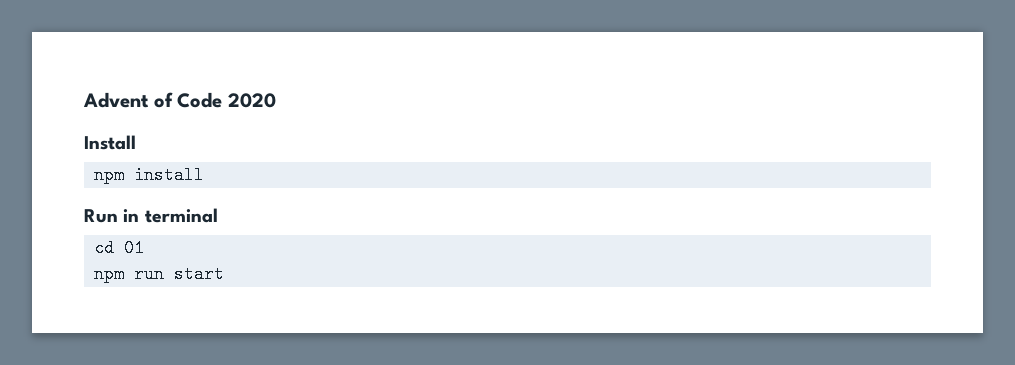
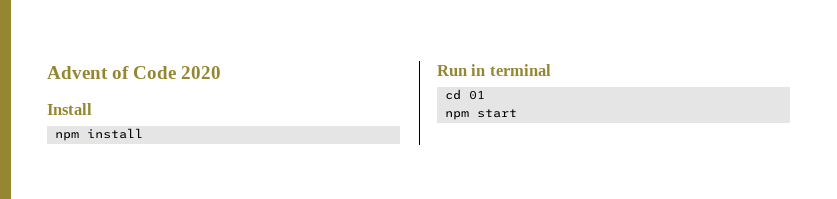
- npm run start
+ npm start

